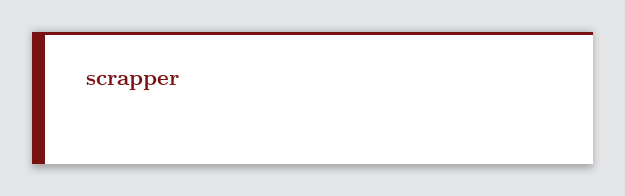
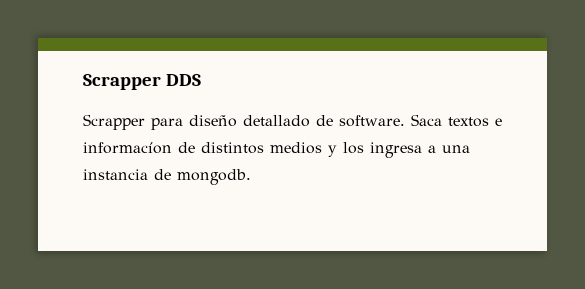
- scrapper
+ Scrapper DDS
+ Scrapper para diseño detallado de software. Saca textos e informacíon de distintos medios y los ingresa a una instancia de mongodb.

